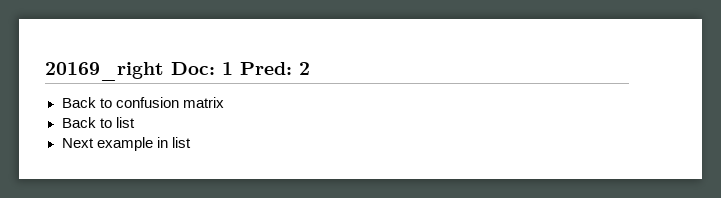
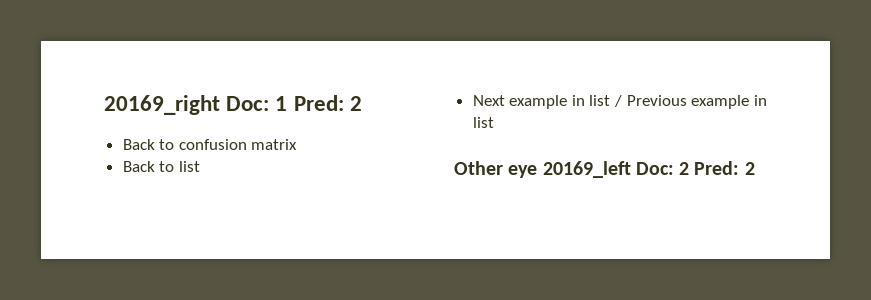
- Next example in list
+ Next example in list / Previous example in list
+ Other eye 20169_left Doc: 2 Pred: 2

